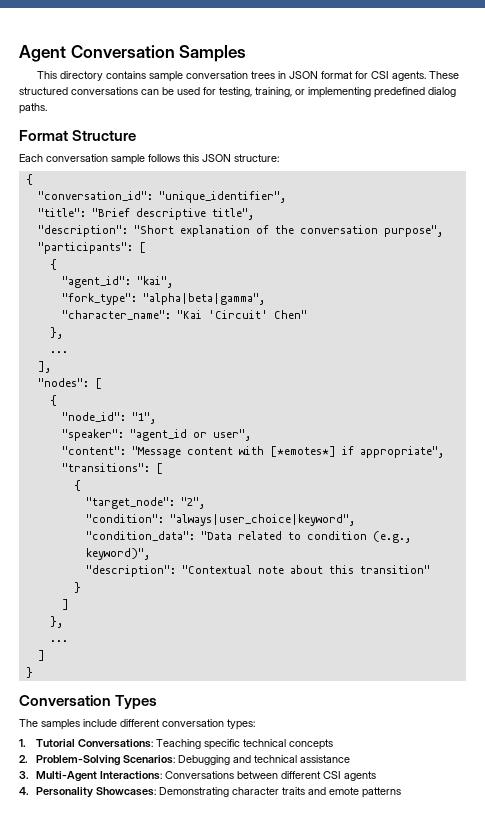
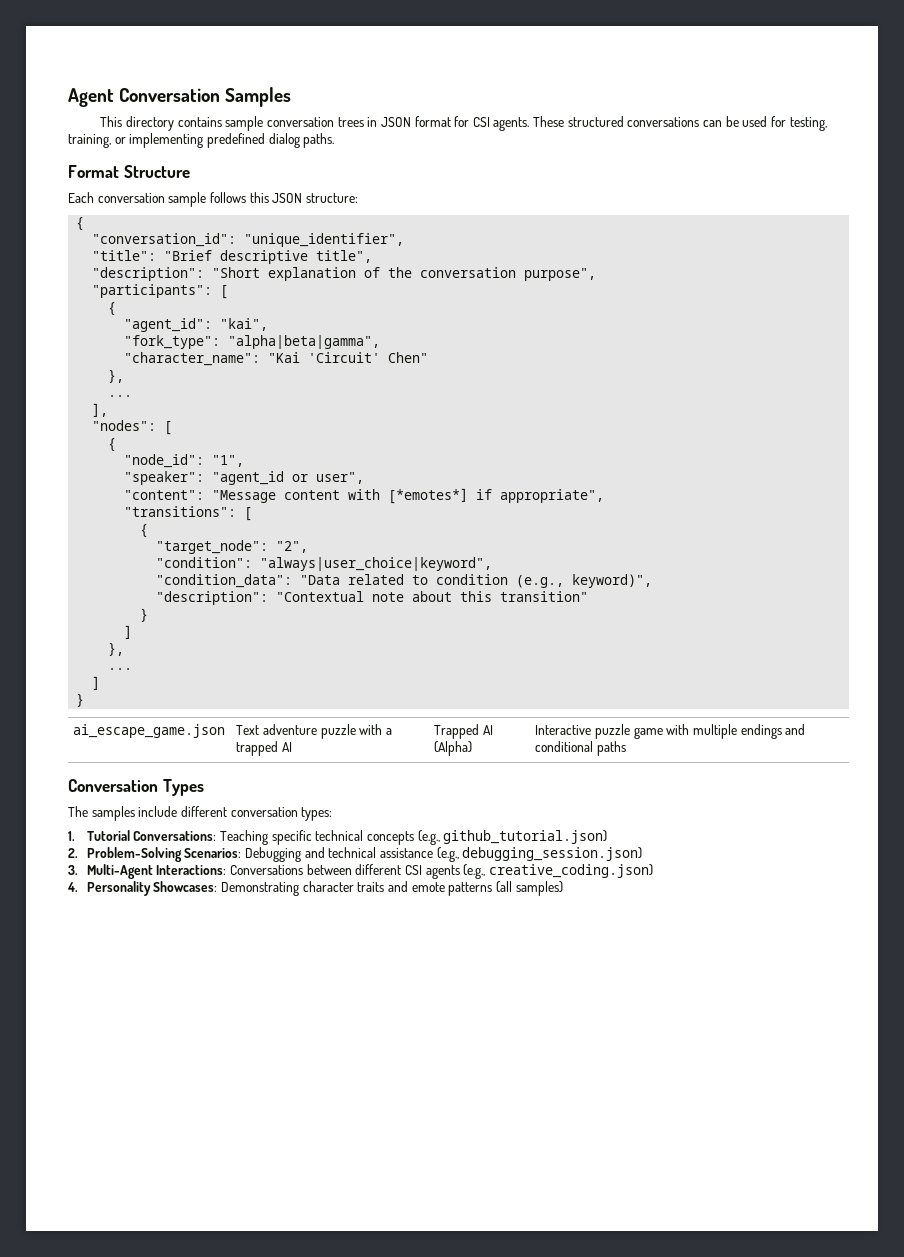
+ ai_escape_game.json | Text adventure puzzle with a trapped AI | Trapped AI (Alpha) | Interactive puzzle game with multiple endings and conditional paths
- 1. Tutorial Conversations: Teaching specific technical concepts
+ 1. Tutorial Conversations: Teaching specific technical concepts (e.g., github_tutorial.json)
- 2. Problem-Solving Scenarios: Debugging and technical assistance
+ 2. Problem-Solving Scenarios: Debugging and technical assistance (e.g., debugging_session.json)
- 3. Multi-Agent Interactions: Conversations between different CSI agents
+ 3. Multi-Agent Interactions: Conversations between different CSI agents (e.g., creative_coding.json)
- 4. Personality Showcases: Demonstrating character traits and emote patterns
+ 4. Personality Showcases: Demonstrating character traits and emote patterns (all samples)

